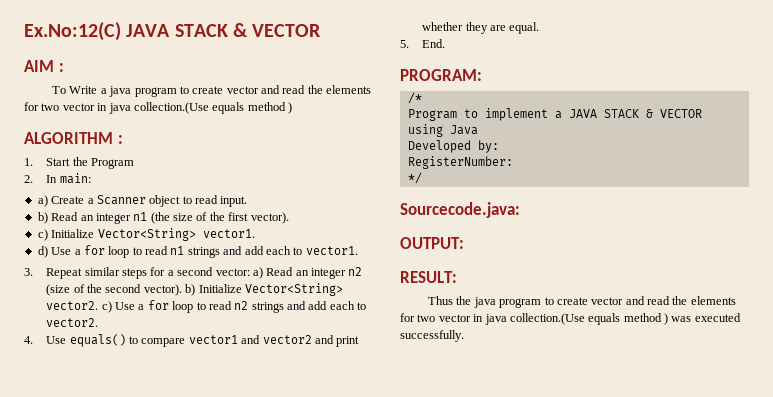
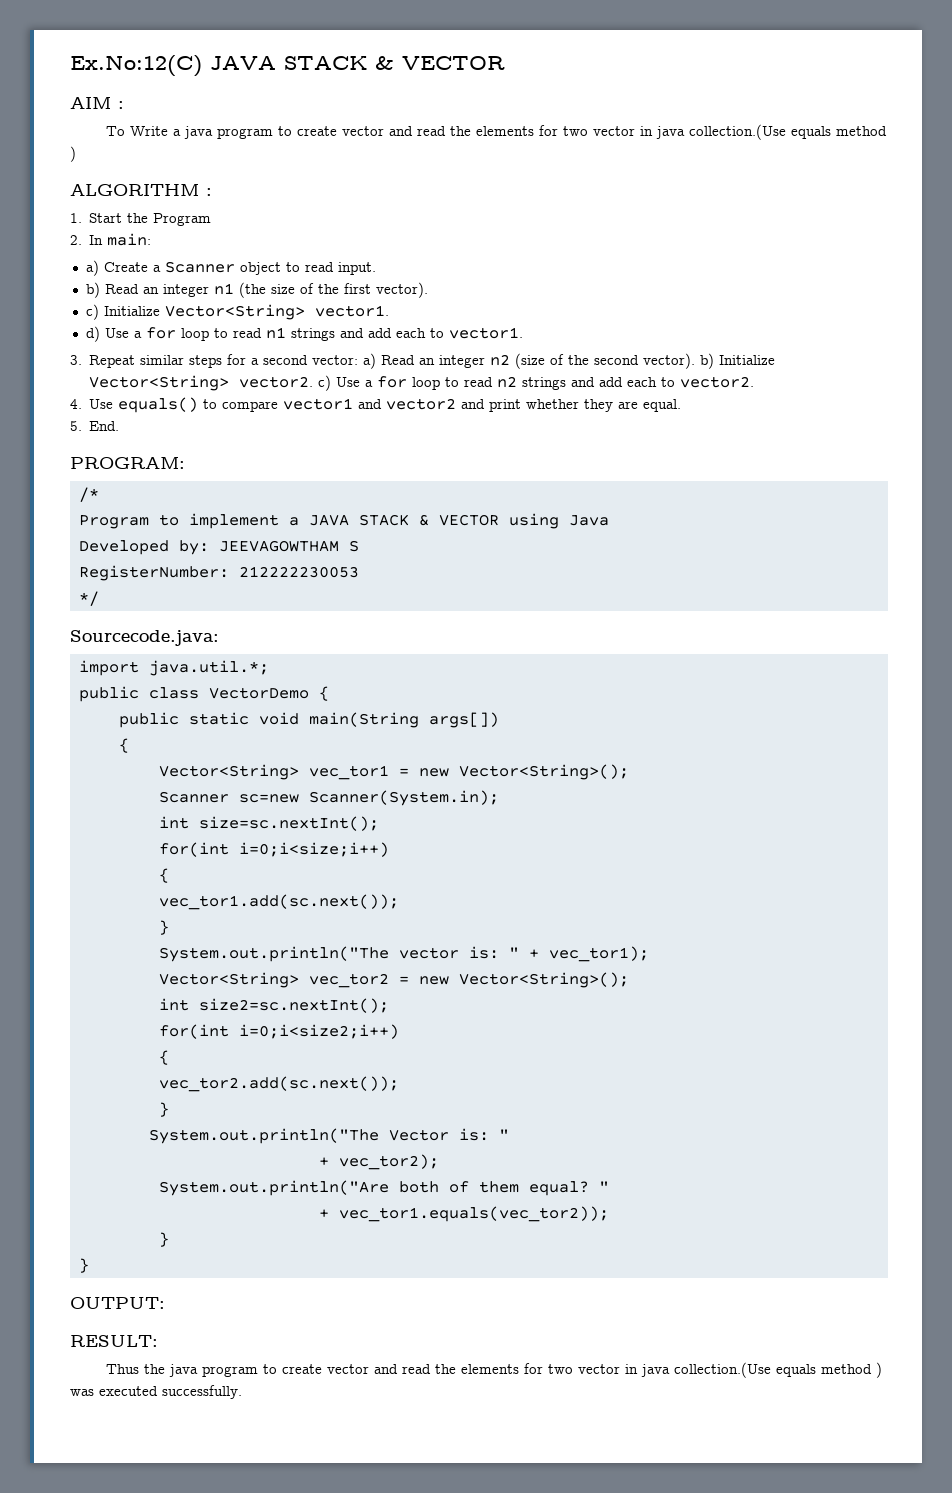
- Developed by:
+ Developed by: JEEVAGOWTHAM S
- RegisterNumber:
+ RegisterNumber: 212222230053
+ import java.util.*;
+ public class VectorDemo {
+ public static void main(String args[])
+ {
+ Vector<String> vec_tor1 = new Vector<String>();
+ Scanner sc=new Scanner(System.in);
+ int size=sc.nextInt();
+ for(int i=0;i<size;i++)
+ {
+ vec_tor1.add(sc.next());
+ }
+ System.out.println("The vector is: " + vec_tor1);
+ Vector<String> vec_tor2 = new Vector<String>();
+ int size2=sc.nextInt();
+ for(int i=0;i<size2;i++)
+ {
+ vec_tor2.add(sc.next());
+ }
+ System.out.println("The Vector is: "
+ + vec_tor2);
+ System.out.println("Are both of them equal? "
+ + vec_tor1.equals(vec_tor2));
+ }
+ }

